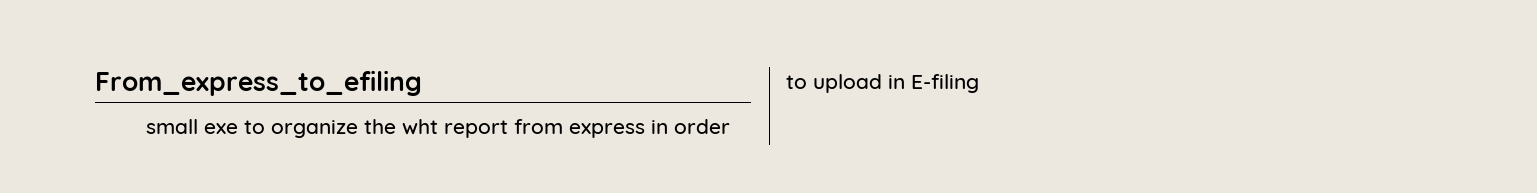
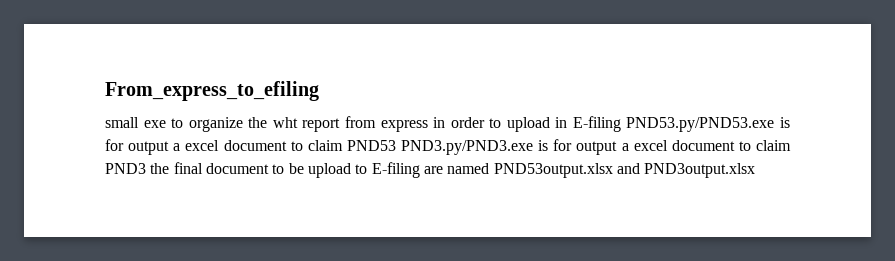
- small exe to organize the wht report from express in order to upload in E-filing
+ small exe to organize the wht report from express in order to upload in E-filing PND53.py/PND53.exe is for output a excel document to claim PND53 PND3.py/PND3.exe is for output a excel document to claim PND3 the final document to be upload to E-filing are named PND53output.xlsx and PND3output.xlsx

